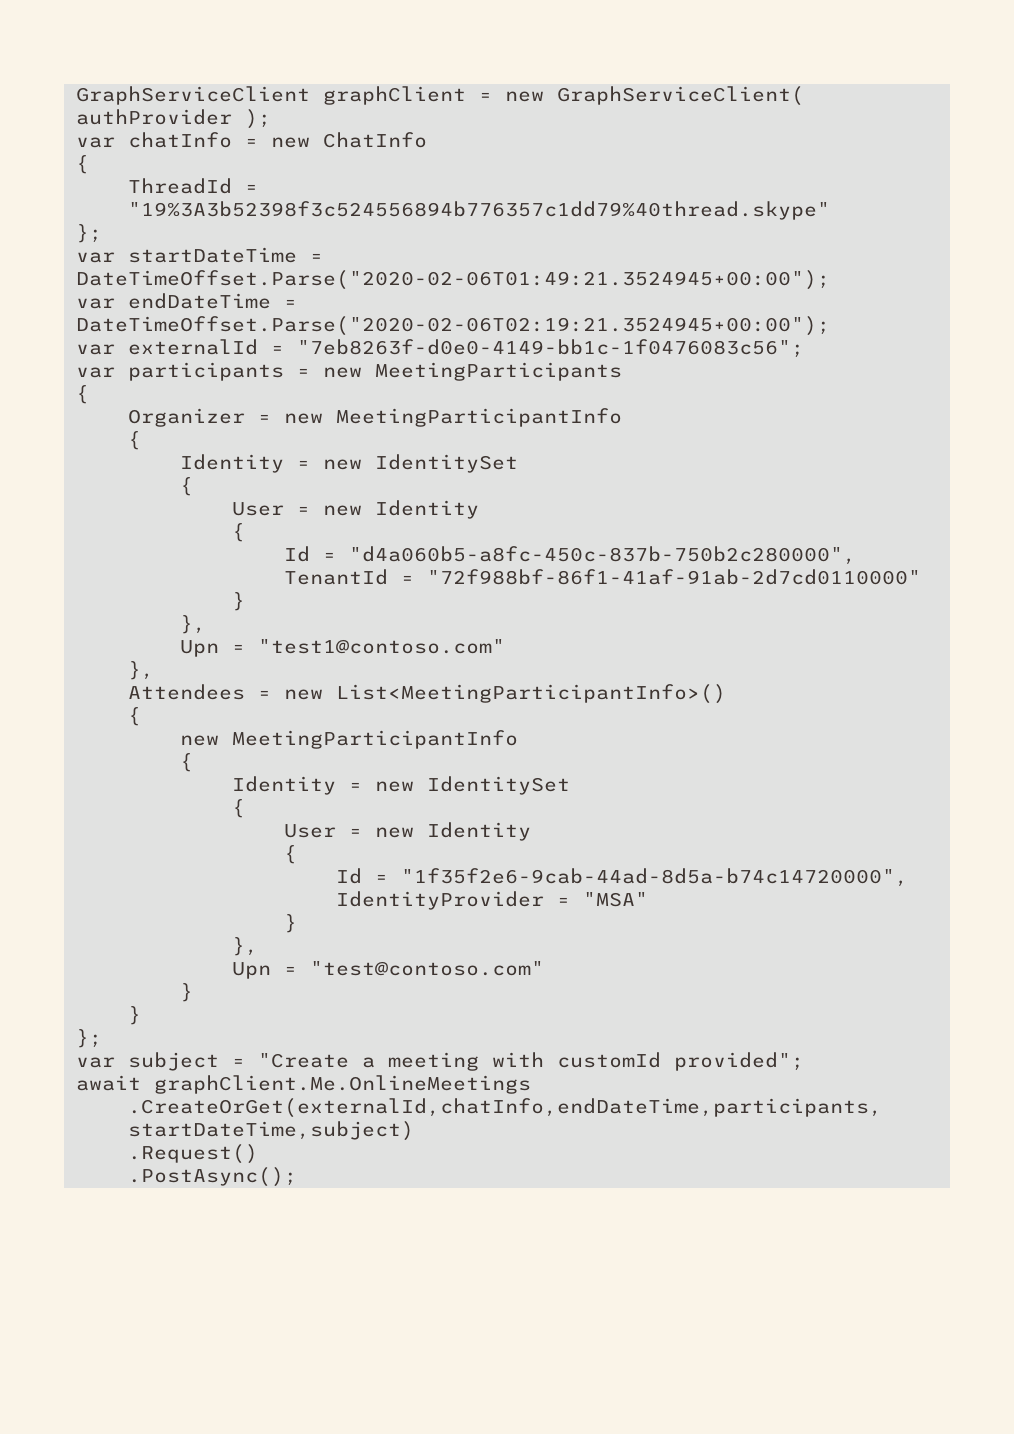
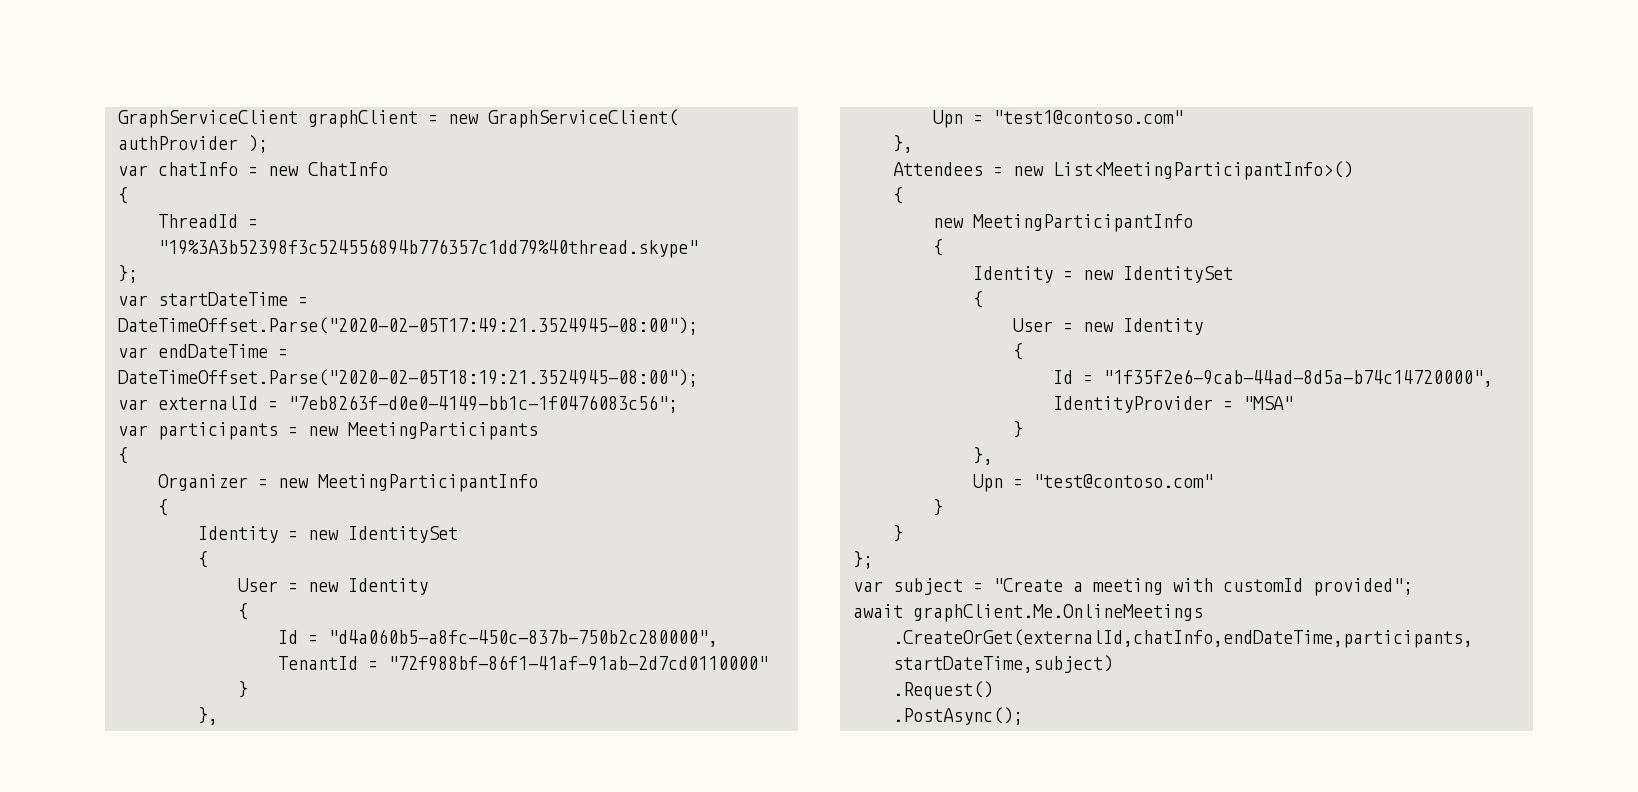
- var startDateTime = DateTimeOffset.Parse("2020-02-06T01:49:21.3524945+00:00");
+ var startDateTime = DateTimeOffset.Parse("2020-02-05T17:49:21.3524945-08:00");
- var endDateTime = DateTimeOffset.Parse("2020-02-06T02:19:21.3524945+00:00");
+ var endDateTime = DateTimeOffset.Parse("2020-02-05T18:19:21.3524945-08:00");

